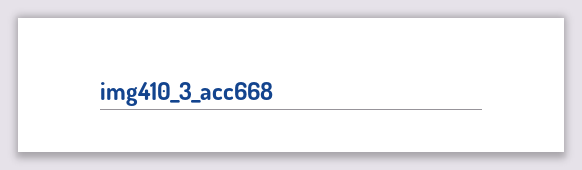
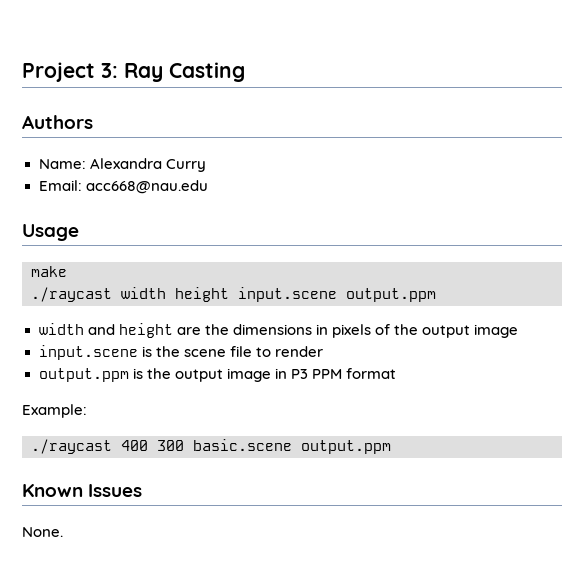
- img410_3_acc668
+ Project 3: Ray Casting
+ Authors
+ Name: Alexandra Curry
+ Email: acc668@nau.edu
+ Usage
+ make
+ ./raycast width height input.scene output.ppm
+ width and height are the dimensions in pixels of the output image
+ input.scene is the scene file to render
+ output.ppm is the output image in P3 PPM format
+ Example:
+ ./raycast 400 300 basic.scene output.ppm
+ Known Issues
+ None.

